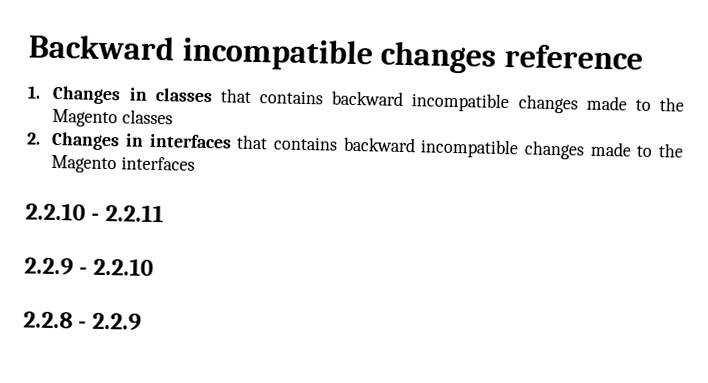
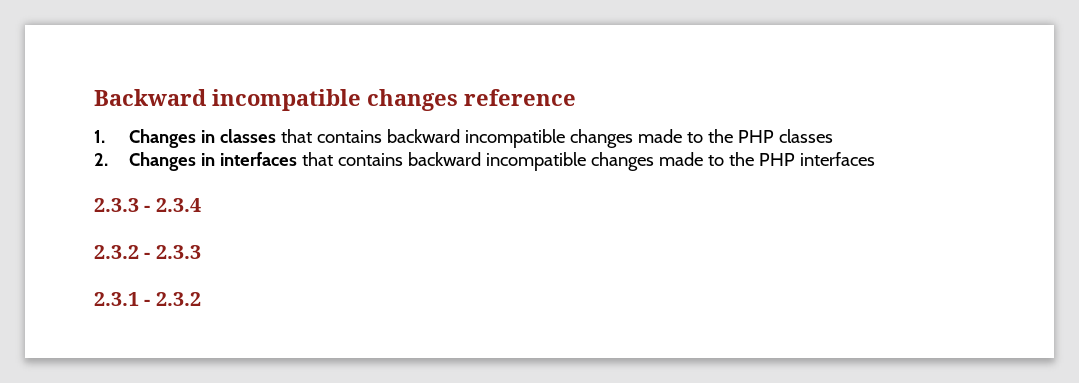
- 1. Changes in classes that contains backward incompatible changes made to the Magento classes
+ 1. Changes in classes that contains backward incompatible changes made to the PHP classes
- 2. Changes in interfaces that contains backward incompatible changes made to the Magento interfaces
+ 2. Changes in interfaces that contains backward incompatible changes made to the PHP interfaces
- 2.2.10 - 2.2.11
- 2.2.9 - 2.2.10
- 2.2.8 - 2.2.9
+ 2.3.3 - 2.3.4
+ 2.3.2 - 2.3.3
+ 2.3.1 - 2.3.2

